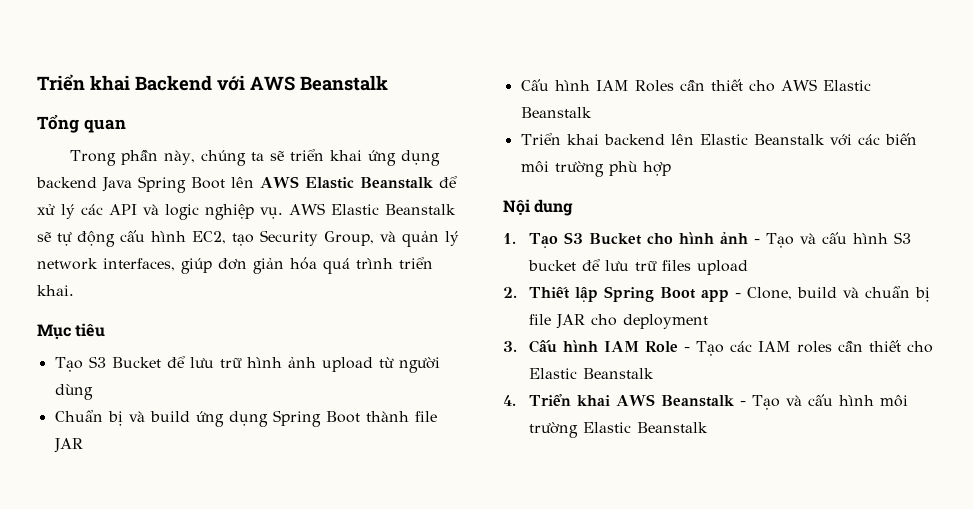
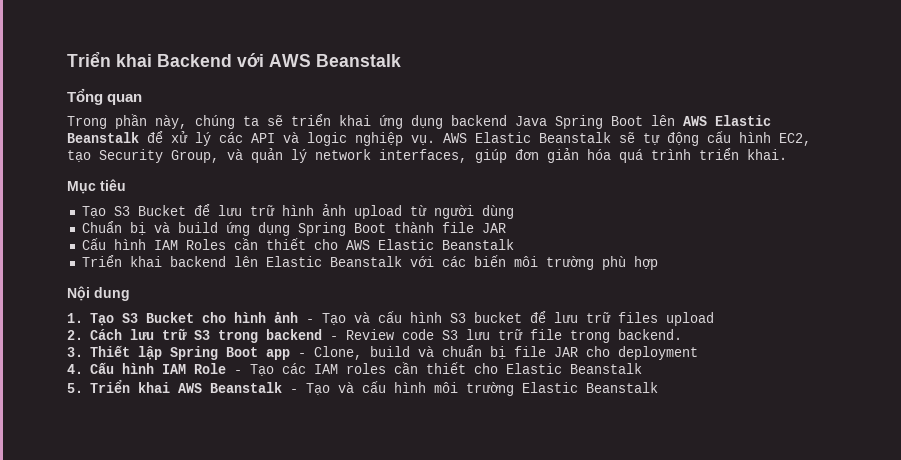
- 2. Thiết lập Spring Boot app - Clone, build và chuẩn bị file JAR cho deployment
+ 2. Cách lưu trữ S3 trong backend - Review code S3 lưu trữ file trong backend.
+ 3. Thiết lập Spring Boot app - Clone, build và chuẩn bị file JAR cho deployment
- 3. Cấu hình IAM Role - Tạo các IAM roles cần thiết cho Elastic Beanstalk
+ 4. Cấu hình IAM Role - Tạo các IAM roles cần thiết cho Elastic Beanstalk
- 4. Triển khai AWS Beanstalk - Tạo và cấu hình môi trường Elastic Beanstalk
+ 5. Triển khai AWS Beanstalk - Tạo và cấu hình môi trường Elastic Beanstalk

